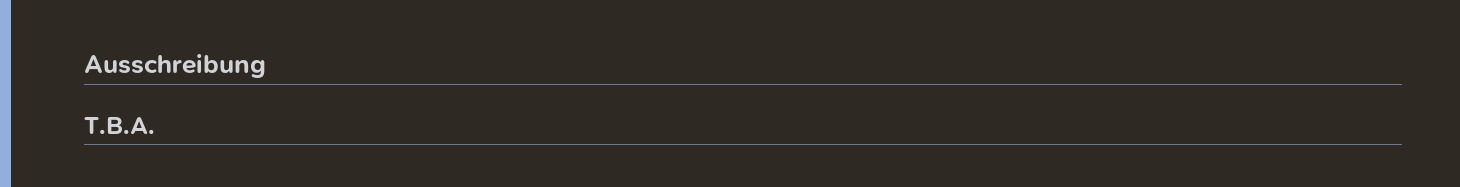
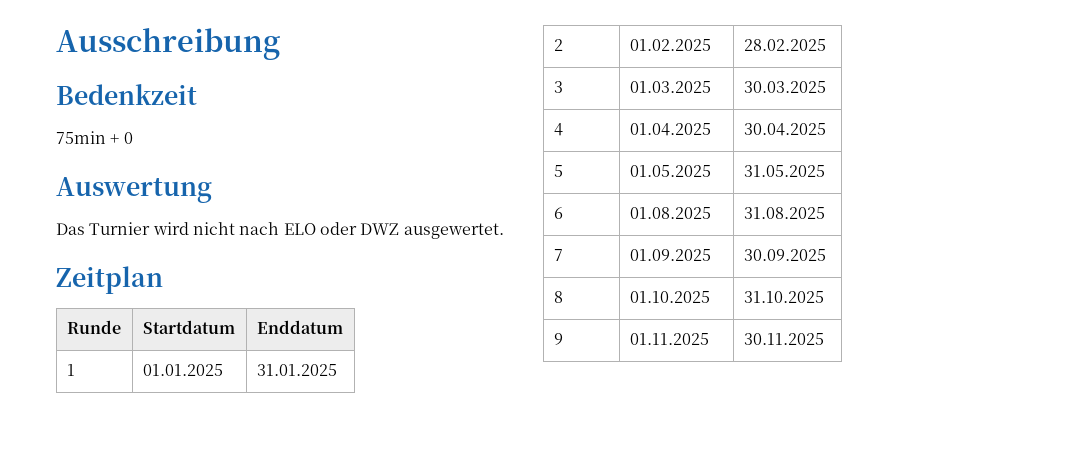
- T.B.A.
+ Bedenkzeit
+ 75min + 0
+ Auswertung
+ Das Turnier wird nicht nach ELO oder DWZ ausgewertet.
+ Zeitplan
+ Runde | Startdatum | Enddatum
+ 1 | 01.01.2025 | 31.01.2025
+ 2 | 01.02.2025 | 28.02.2025
+ 3 | 01.03.2025 | 30.03.2025
+ 4 | 01.04.2025 | 30.04.2025
+ 5 | 01.05.2025 | 31.05.2025
+ 6 | 01.08.2025 | 31.08.2025
+ 7 | 01.09.2025 | 30.09.2025
+ 8 | 01.10.2025 | 31.10.2025
+ 9 | 01.11.2025 | 30.11.2025

